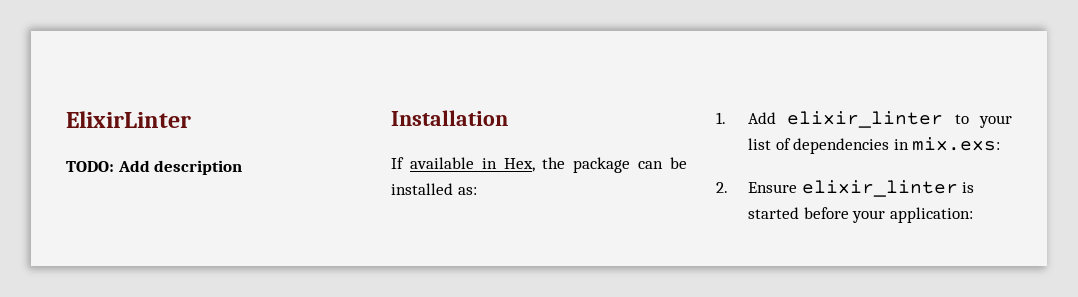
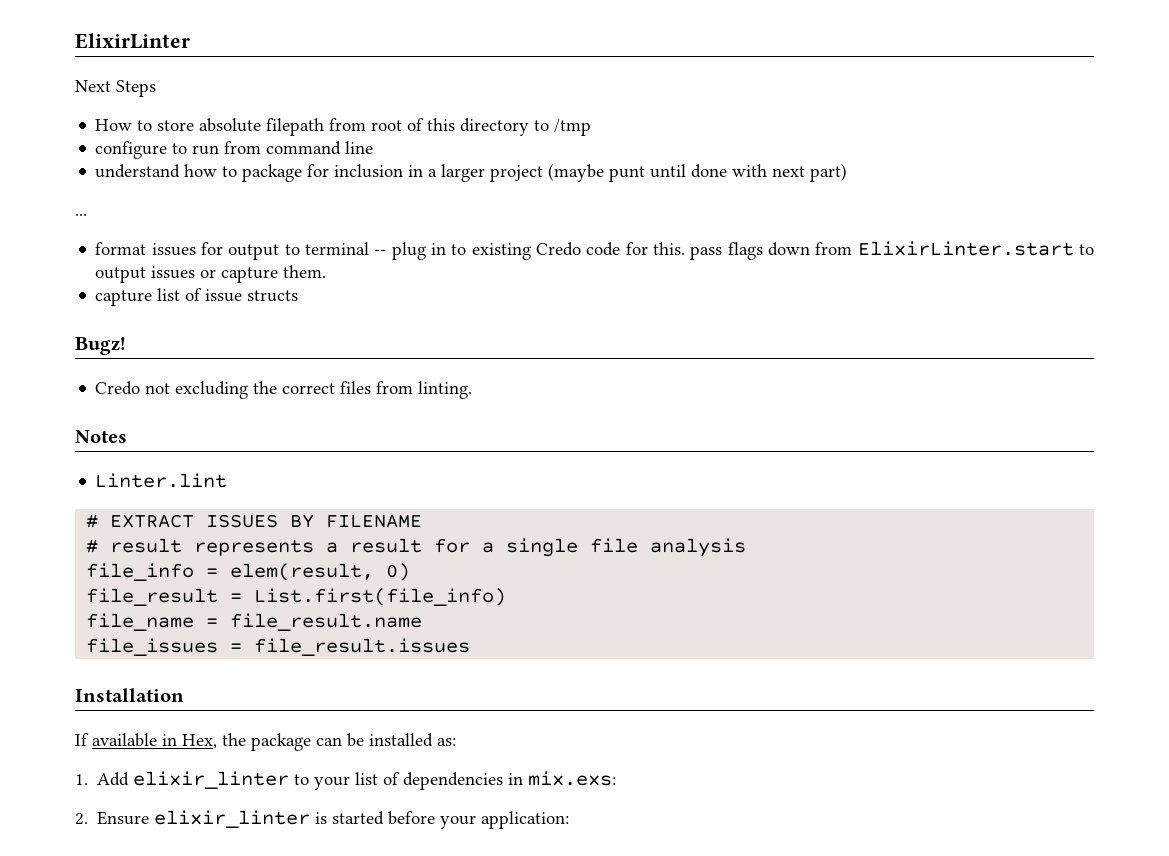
- TODO: Add description
+ Next Steps
+ How to store absolute filepath from root of this directory to /tmp
+ configure to run from command line
+ understand how to package for inclusion in a larger project (maybe punt until done with next part)
+ ...
+ format issues for output to terminal -- plug in to existing Credo code for this. pass flags down from ElixirLinter.start to output issues or capture them.
+ capture list of issue structs
+ Bugz!
+ Credo not excluding the correct files from linting.
+ Notes
+ Linter.lint
+ # EXTRACT ISSUES BY FILENAME
+ # result represents a result for a single file analysis
+ file_info = elem(result, 0)
+ file_result = List.first(file_info)
+ file_name = file_result.name
+ file_issues = file_result.issues

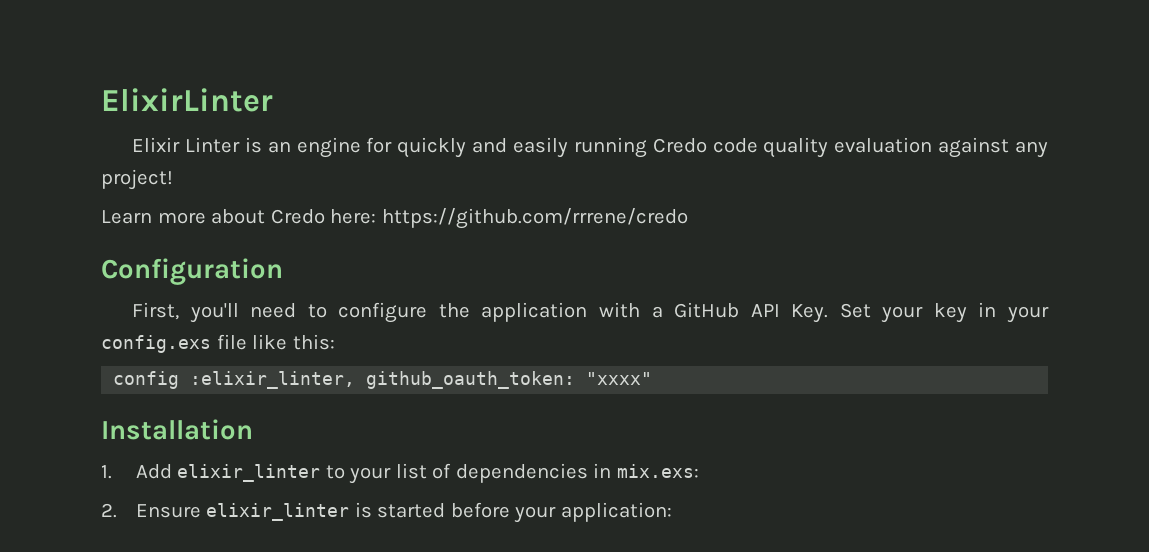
- Next Steps
- How to store absolute filepath from root of this directory to /tmp
- configure to run from command line
- understand how to package for inclusion in a larger project (maybe punt until done with next part)
- ...
- format issues for output to terminal -- plug in to existing Credo code for this. pass flags down from ElixirLinter.start to output issues or capture them.
- capture list of issue structs
- Bugz!
- Credo not excluding the correct files from linting.
- Notes
- Linter.lint
- # EXTRACT ISSUES BY FILENAME
- # result represents a result for a single file analysis
- file_info = elem(result, 0)
- file_result = List.first(file_info)
- file_name = file_result.name
- file_issues = file_result.issues
+ Elixir Linter is an engine for quickly and easily running Credo code quality evaluation against any project!
+ Learn more about Credo here: https://github.com/rrrene/credo
+ Configuration
+ First, you'll need to configure the application with a GitHub API Key. Set your key in your config.exs file like this:
+ config :elixir_linter, github_oauth_token: "xxxx"
  Installation
- If available in Hex, the package can be installed as:

